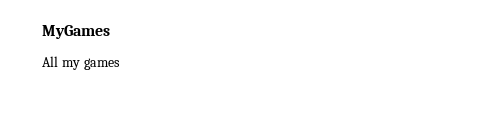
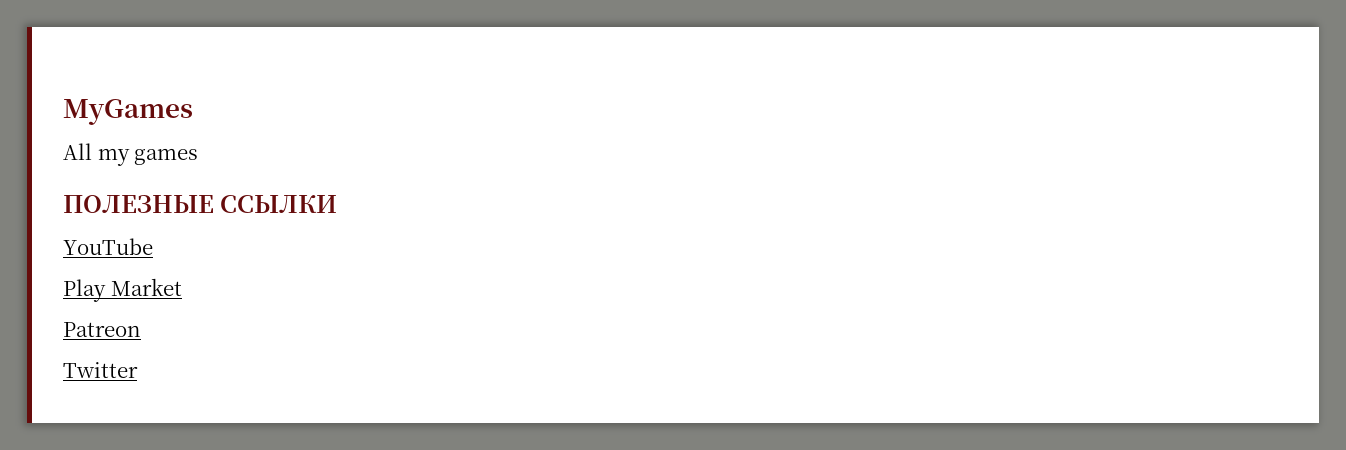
+ ПОЛЕЗНЫЕ ССЫЛКИ
+ YouTube
+ Play Market
+ Patreon
+ Twitter

